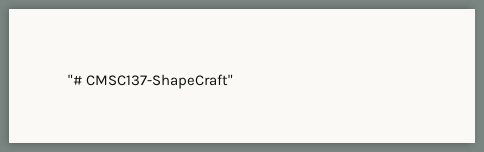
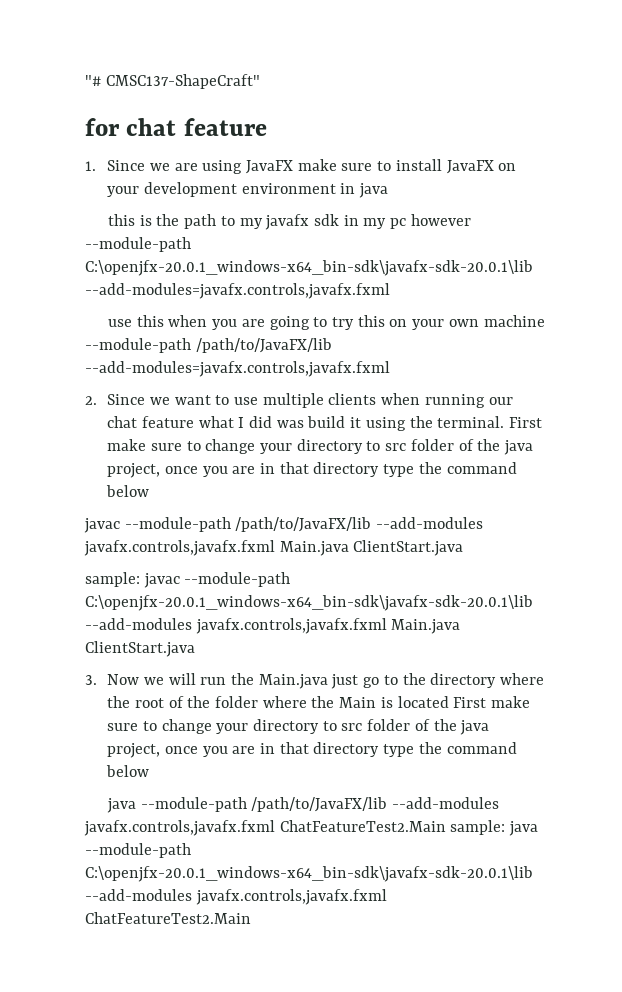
+ for chat feature
+ 1. Since we are using JavaFX make sure to install JavaFX on your development environment in java
+ this is the path to my javafx sdk in my pc however --module-path C:\openjfx-20.0.1_windows-x64_bin-sdk\javafx-sdk-20.0.1\lib --add-modules=javafx.controls,javafx.fxml
+ use this when you are going to try this on your own machine --module-path /path/to/JavaFX/lib --add-modules=javafx.controls,javafx.fxml
+ 2. Since we want to use multiple clients when running our chat feature what I did was build it using the terminal. First make sure to change your directory to src folder of the java project, once you are in that directory type the command below
+ javac --module-path /path/to/JavaFX/lib --add-modules javafx.controls,javafx.fxml Main.java ClientStart.java
+ sample: javac --module-path C:\openjfx-20.0.1_windows-x64_bin-sdk\javafx-sdk-20.0.1\lib --add-modules javafx.controls,javafx.fxml Main.java ClientStart.java
+ 3. Now we will run the Main.java just go to the directory where the root of the folder where the Main is located First make sure to change your directory to src folder of the java project, once you are in that directory type the command below
+ java --module-path /path/to/JavaFX/lib --add-modules javafx.controls,javafx.fxml ChatFeatureTest2.Main sample: java --module-path C:\openjfx-20.0.1_windows-x64_bin-sdk\javafx-sdk-20.0.1\lib --add-modules javafx.controls,javafx.fxml ChatFeatureTest2.Main

